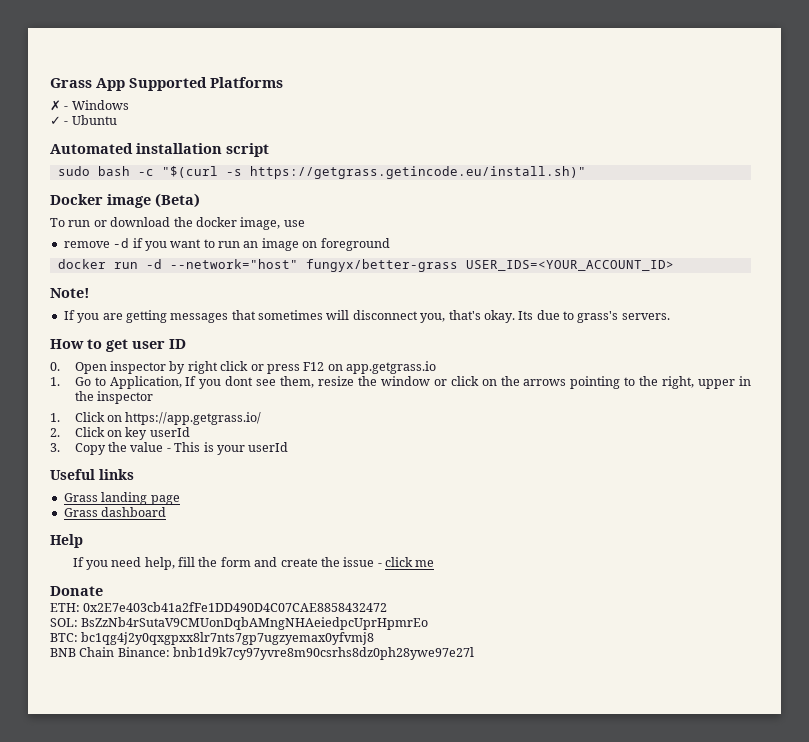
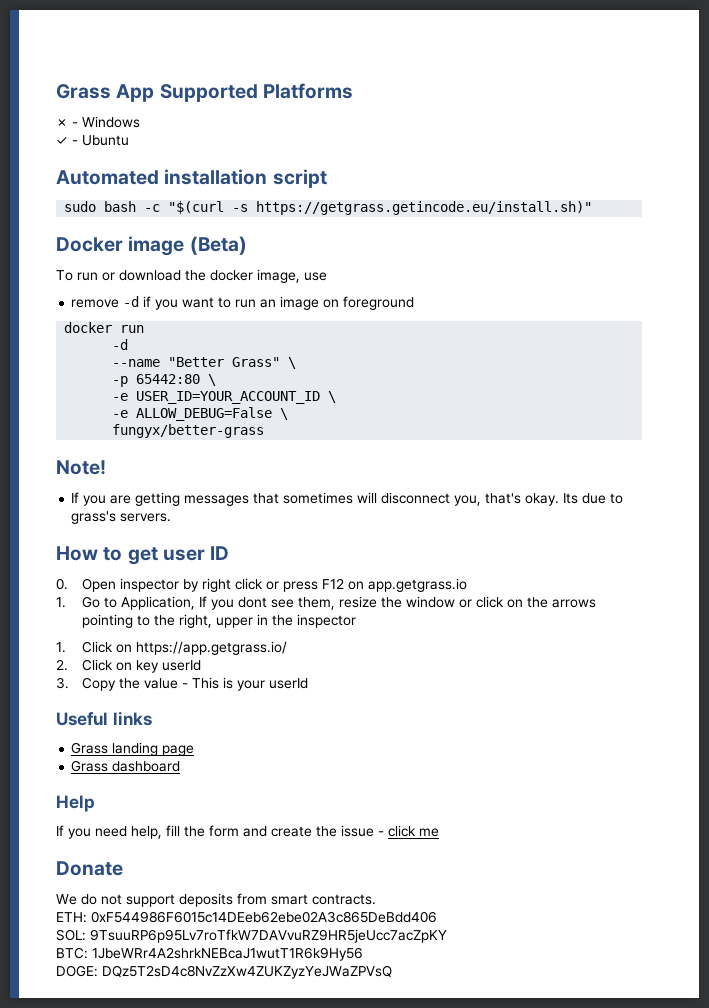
- docker run -d --network="host" fungyx/better-grass USER_IDS=<YOUR_ACCOUNT_ID>
+ docker run
+ -d
+ --name "Better Grass" \
+ -p 65442:80 \
+ -e USER_ID=YOUR_ACCOUNT_ID \
+ -e ALLOW_DEBUG=False \
+ fungyx/better-grass
+ We do not support deposits from smart contracts.
- ETH: 0x2E7e403cb41a2fFe1DD490D4C07CAE8858432472
+ ETH: 0xF544986F6015c14DEeb62ebe02A3c865DeBdd406
- SOL: BsZzNb4rSutaV9CMUonDqbAMngNHAeiedpcUprHpmrEo
+ SOL: 9TsuuRP6p95Lv7roTfkW7DAVvuRZ9HR5jeUcc7acZpKY
- BTC: bc1qg4j2y0qxgpxx8lr7nts7gp7ugzyemax0yfvmj8
- BNB Chain Binance: bnb1d9k7cy97yvre8m90csrhs8dz0ph28ywe97e27l
+ BTC: 1JbeWRr4A2shrkNEBcaJ1wutT1R6k9Hy56
+ DOGE: DQz5T2sD4c8NvZzXw4ZUKZyzYeJWaZPVsQ

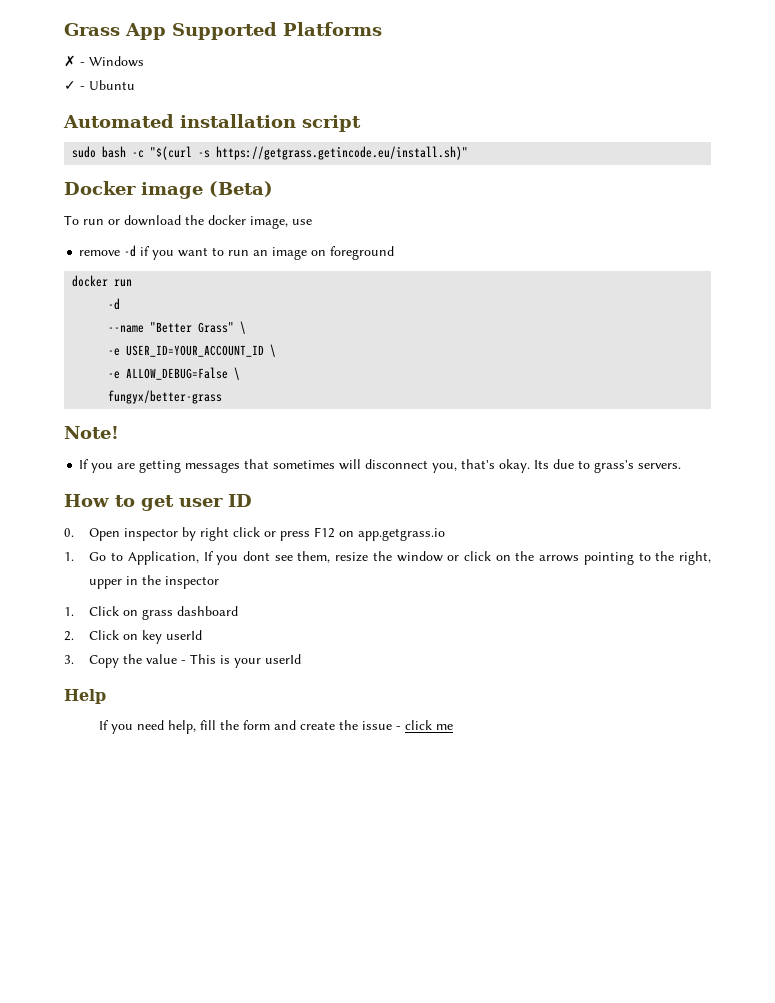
- -p 65442:80 \
- 1. Click on https://app.getgrass.io/
+ 1. Click on grass dashboard
- Useful links
- Grass landing page
- Grass dashboard
- Donate
- We do not support deposits from smart contracts.
- ETH: 0xF544986F6015c14DEeb62ebe02A3c865DeBdd406
- SOL: 9TsuuRP6p95Lv7roTfkW7DAVvuRZ9HR5jeUcc7acZpKY
- BTC: 1JbeWRr4A2shrkNEBcaJ1wutT1R6k9Hy56
- DOGE: DQz5T2sD4c8NvZzXw4ZUKZyzYeJWaZPVsQ

